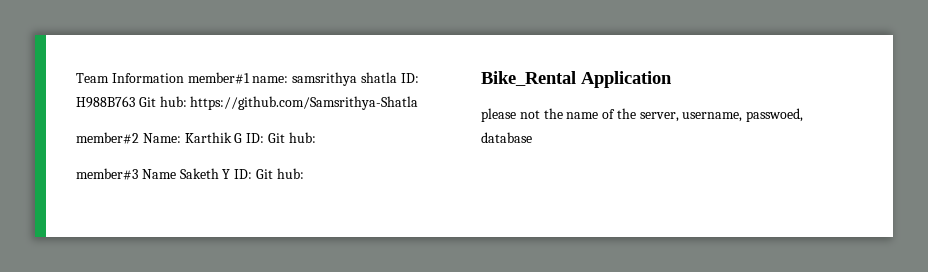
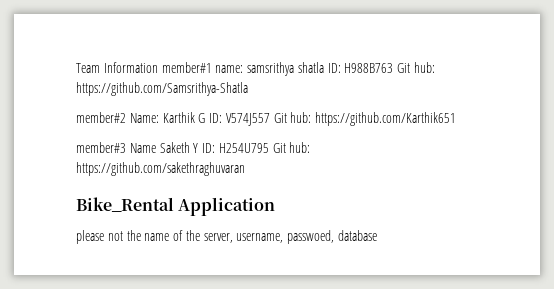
- member#2 Name: Karthik G ID: Git hub:
+ member#2 Name: Karthik G ID: V574J557 Git hub: https://github.com/Karthik651
- member#3 Name Saketh Y ID: Git hub:
+ member#3 Name Saketh Y ID: H254U795 Git hub: https://github.com/sakethraghuvaran

